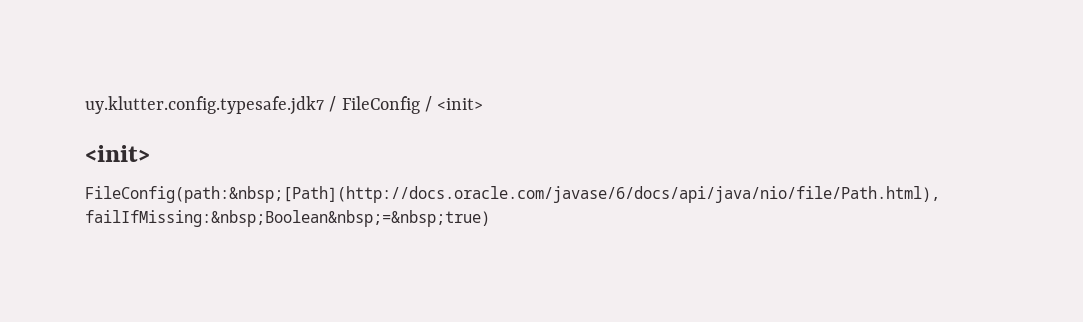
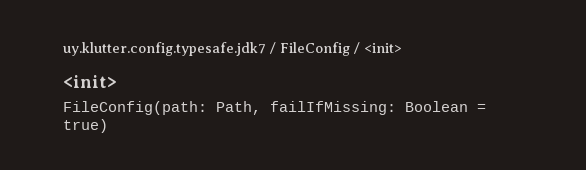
- FileConfig(path:&nbsp;[Path](http://docs.oracle.com/javase/6/docs/api/java/nio/file/Path.html), failIfMissing:&nbsp;Boolean&nbsp;=&nbsp;true)
+ FileConfig(path: Path, failIfMissing: Boolean = true)

